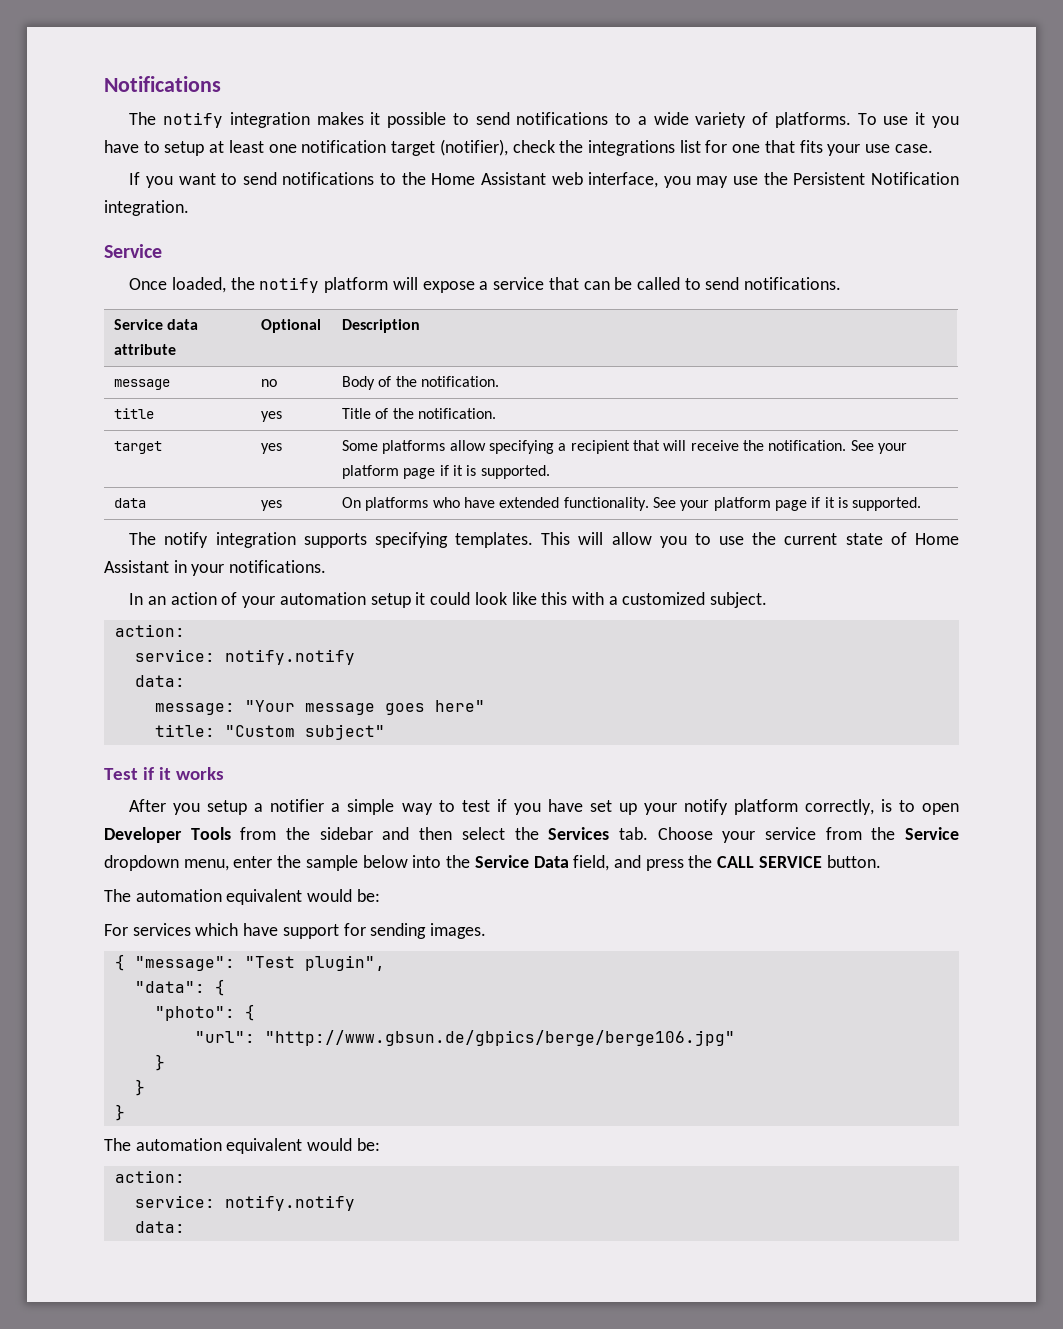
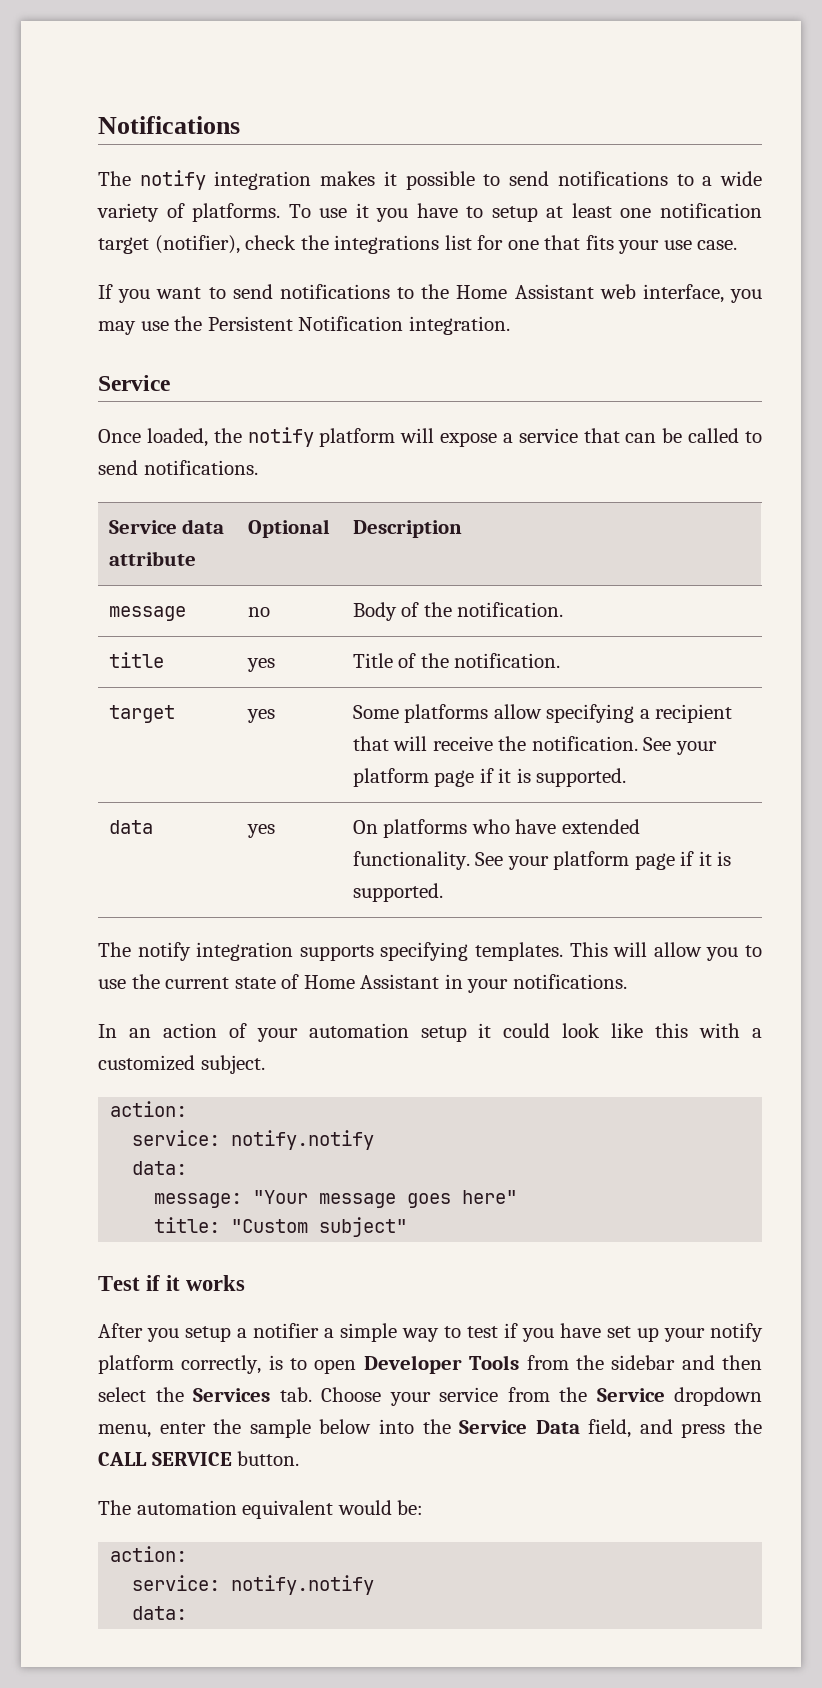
- For services which have support for sending images.
- { "message": "Test plugin",
- "data": {
- "photo": {
- "url": "http://www.gbsun.de/gbpics/berge/berge106.jpg"
- }
- }
- }
- The automation equivalent would be:

